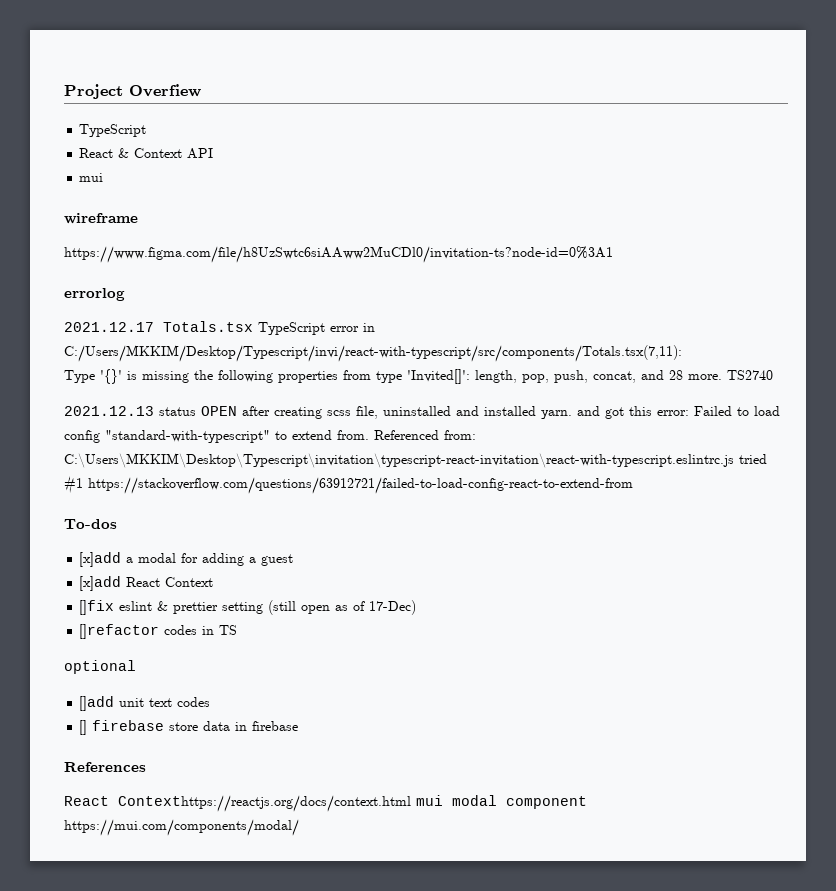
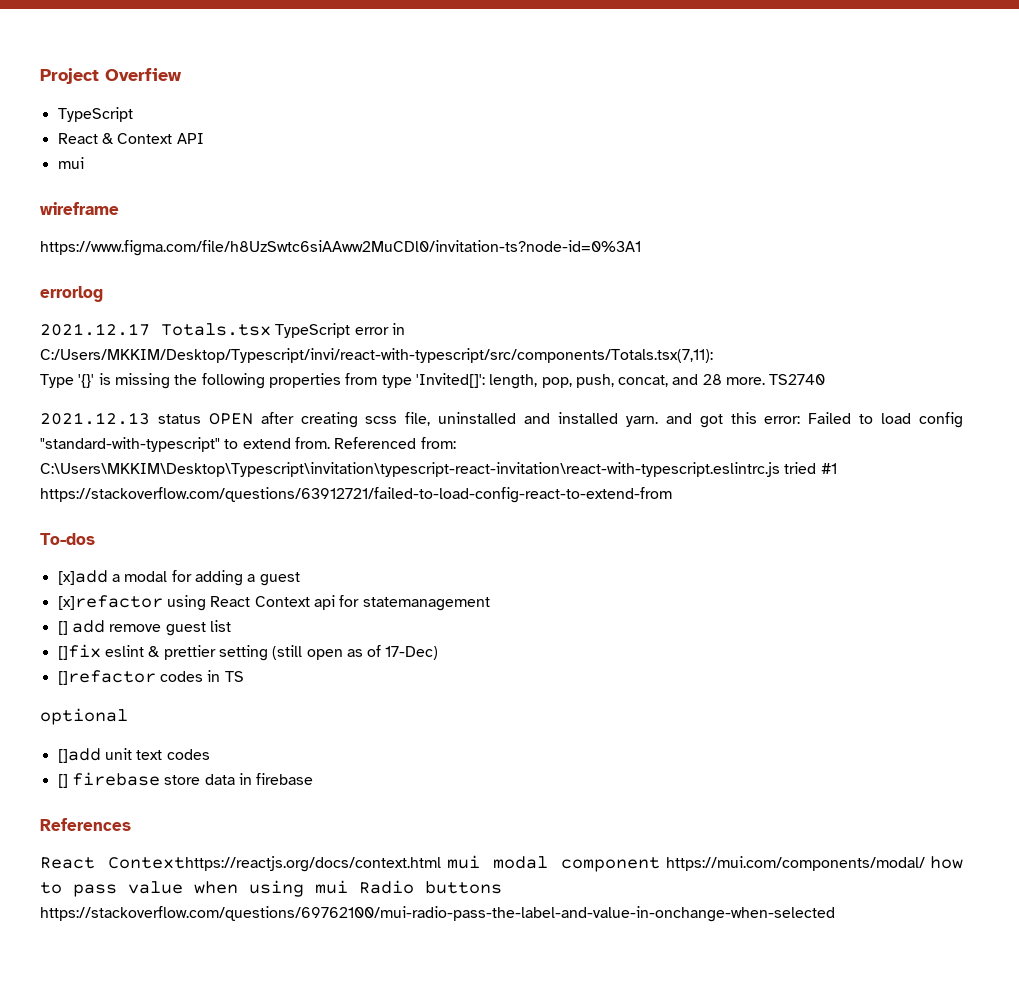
- [x]add React Context
+ [x]refactor using React Context api for statemanagement
+ [] add remove guest list
- React Contexthttps://reactjs.org/docs/context.html mui modal component https://mui.com/components/modal/
+ React Contexthttps://reactjs.org/docs/context.html mui modal component https://mui.com/components/modal/ how to pass value when using mui Radio buttons https://stackoverflow.com/questions/69762100/mui-radio-pass-the-label-and-value-in-onchange-when-selected

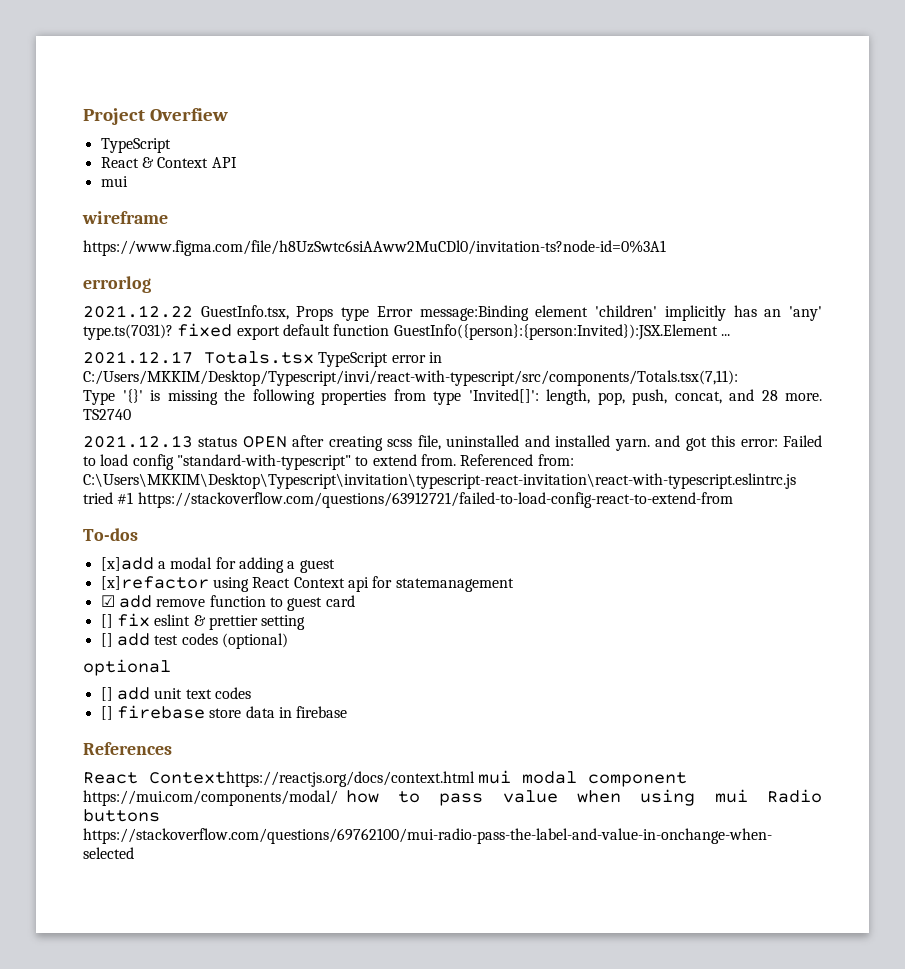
+ 2021.12.22 GuestInfo.tsx, Props type Error message:Binding element 'children' implicitly has an 'any' type.ts(7031)? fixed export default function GuestInfo({person}:{person:Invited}):JSX.Element ...
- [] add remove guest list
- []fix eslint & prettier setting (still open as of 17-Dec)
- []refactor codes in TS
+ ☑ add remove function to guest card
+ [] fix eslint & prettier setting
+ [] add test codes (optional)
- []add unit text codes
+ [] add unit text codes

